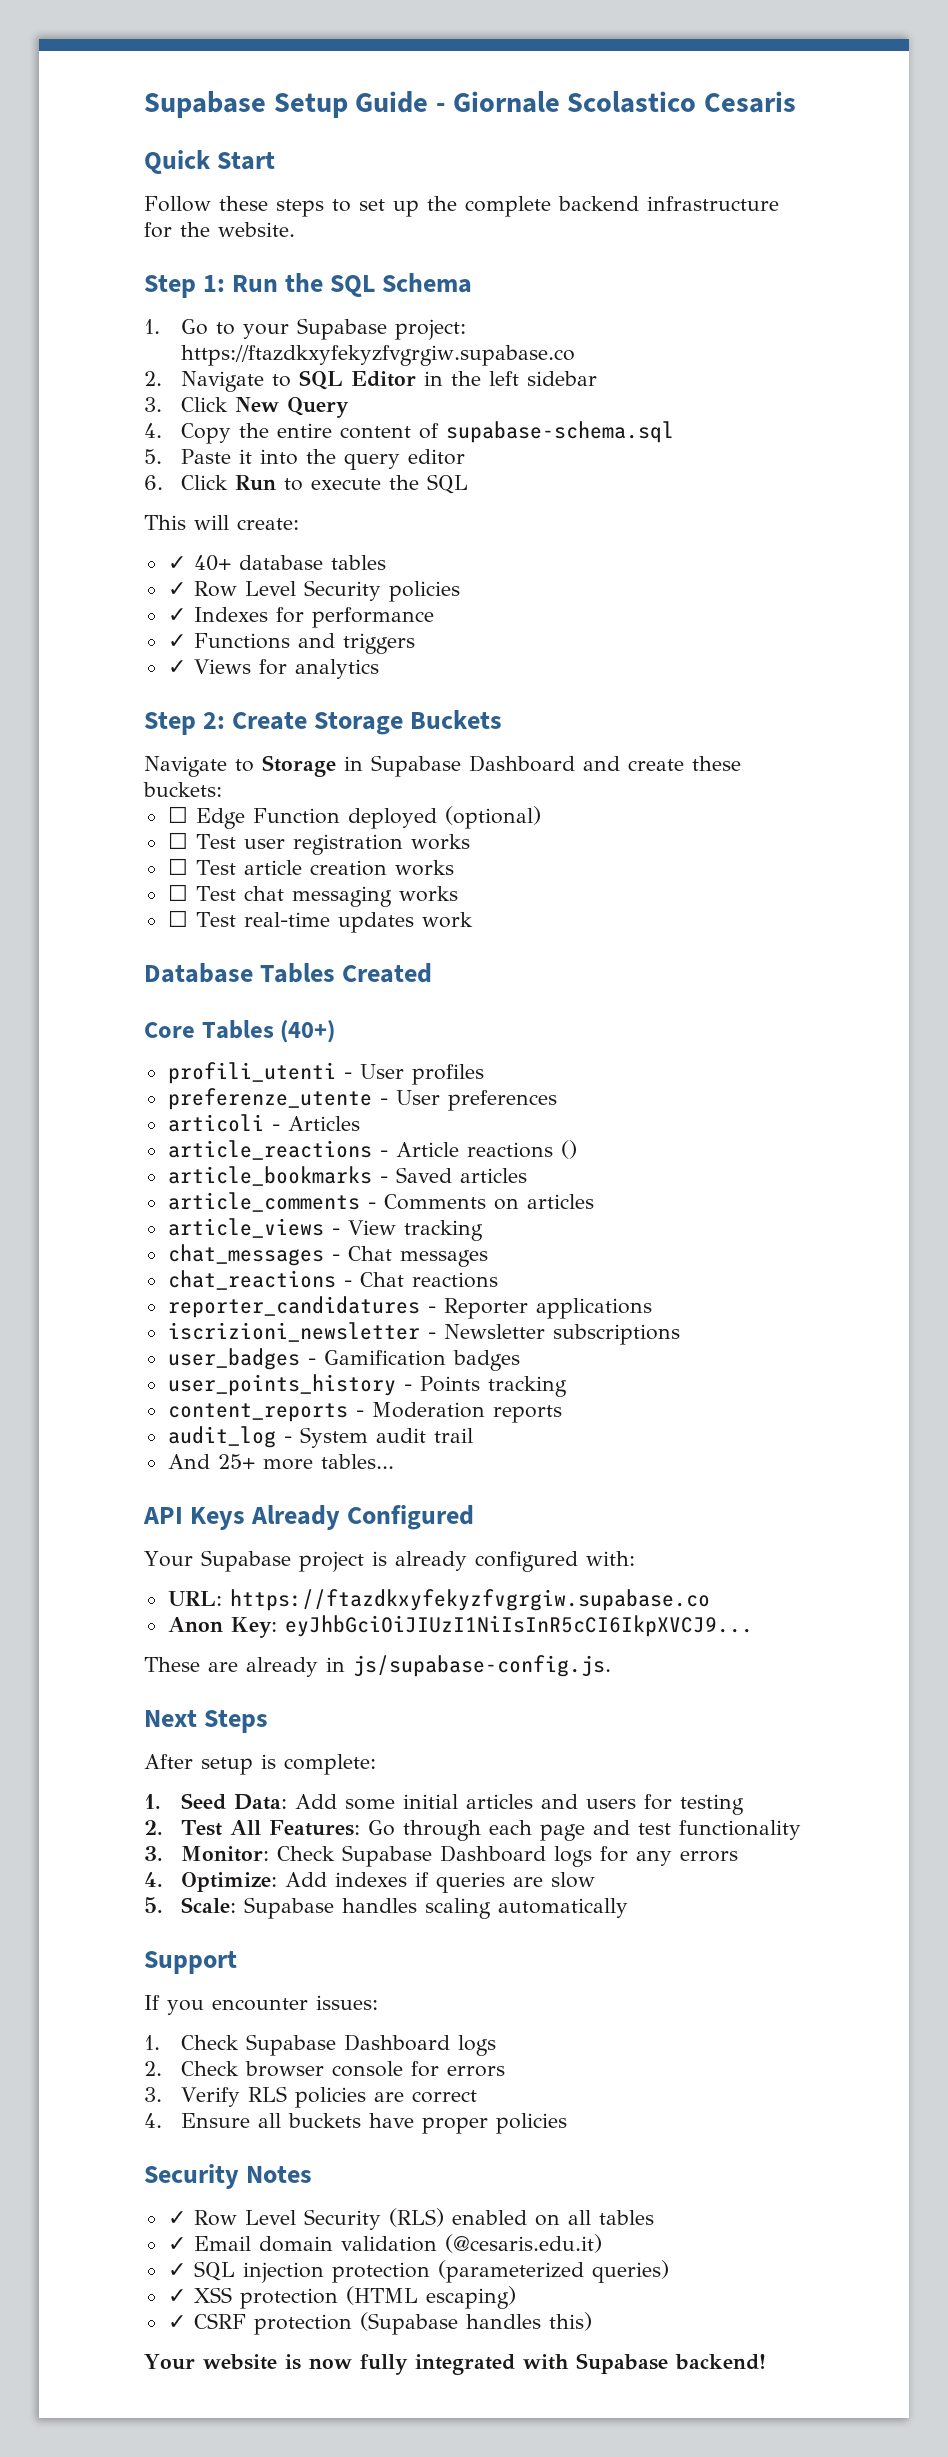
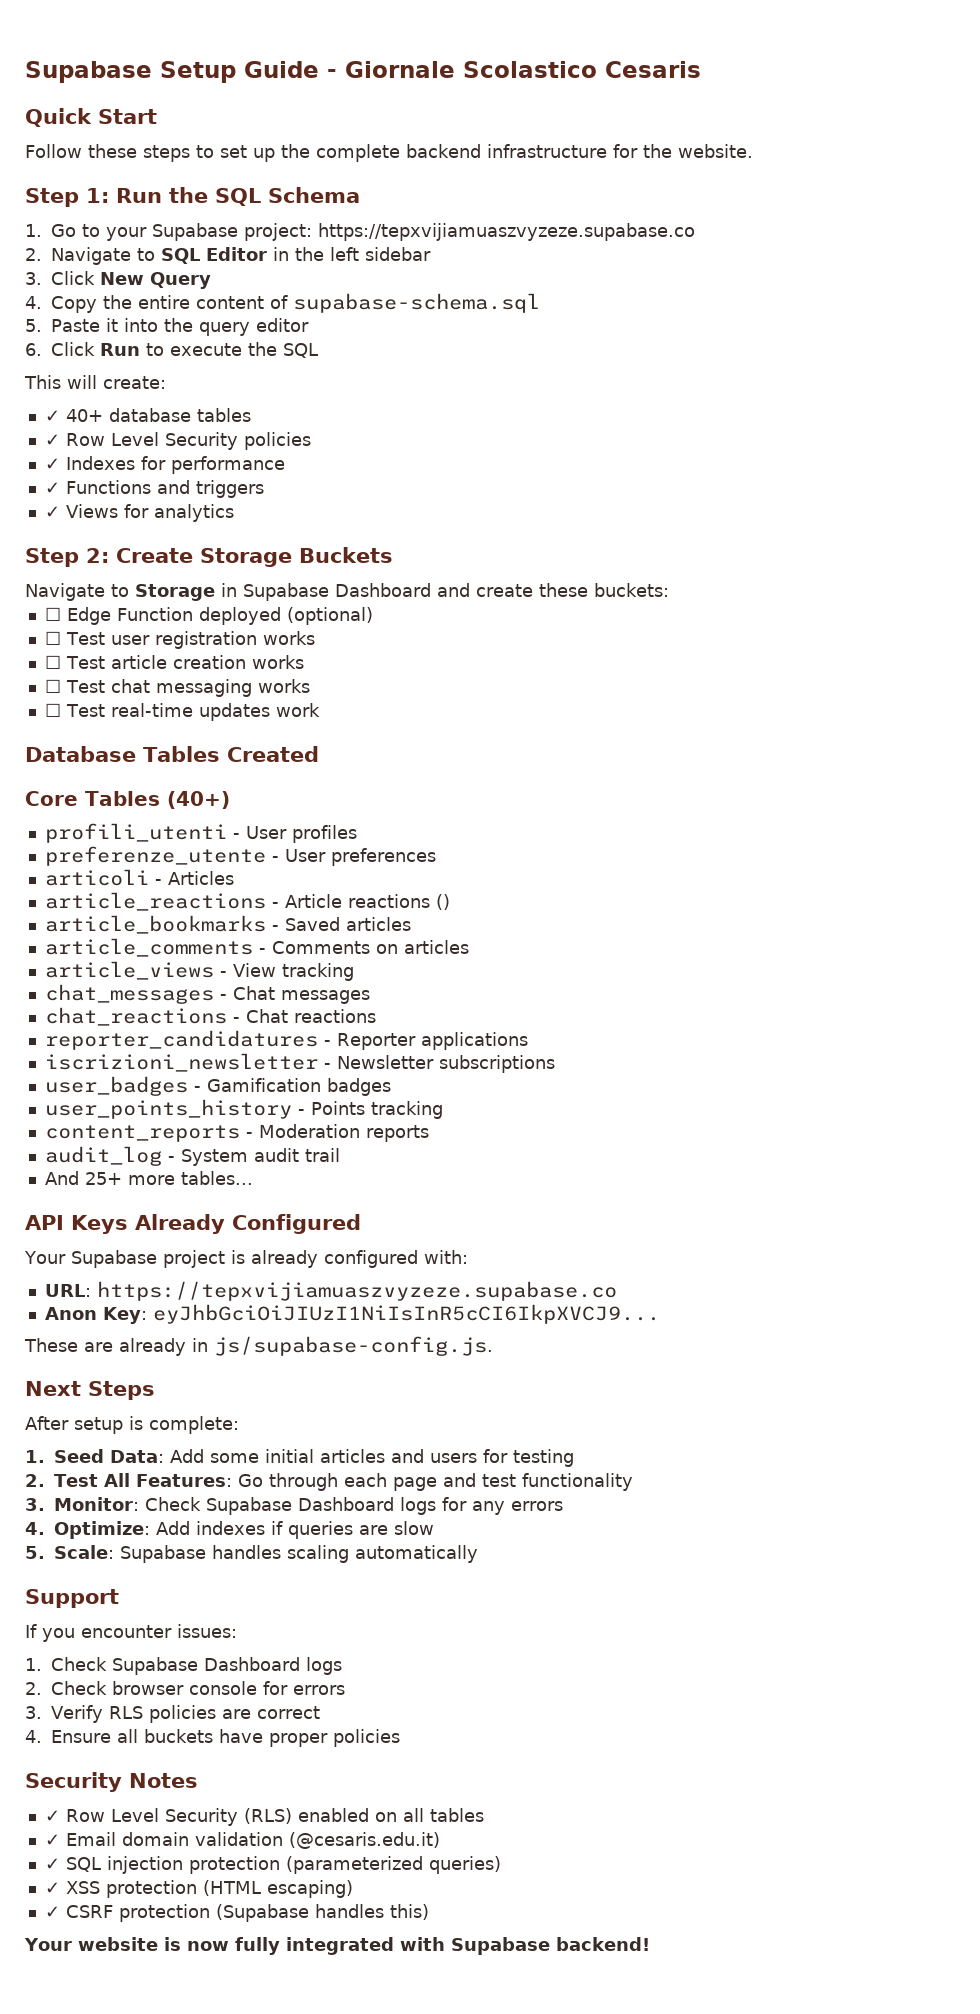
- 1. Go to your Supabase project: https://ftazdkxyfekyzfvgrgiw.supabase.co
+ 1. Go to your Supabase project: https://tepxvijiamuaszvyzeze.supabase.co
- URL: https://ftazdkxyfekyzfvgrgiw.supabase.co
+ URL: https://tepxvijiamuaszvyzeze.supabase.co

